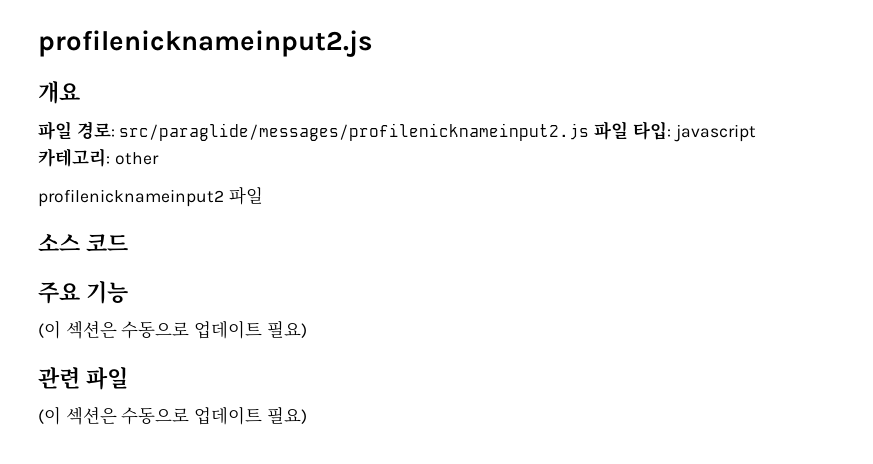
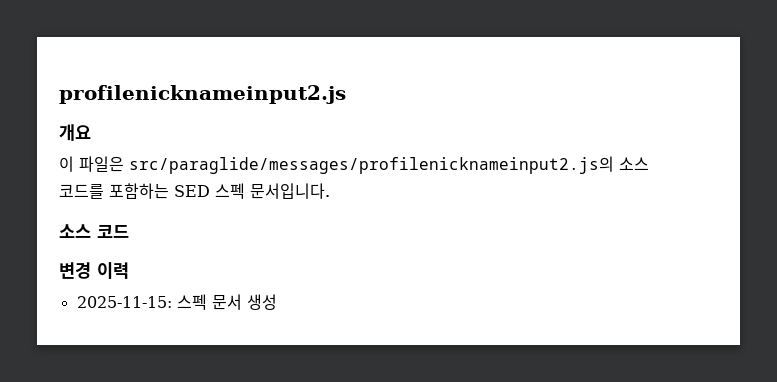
- 파일 경로: src/paraglide/messages/profilenicknameinput2.js 파일 타입: javascript 카테고리: other
- profilenicknameinput2 파일
+ 이 파일은 src/paraglide/messages/profilenicknameinput2.js의 소스 코드를 포함하는 SED 스펙 문서입니다.
  소스 코드
- 주요 기능
- (이 섹션은 수동으로 업데이트 필요)
- 관련 파일
- (이 섹션은 수동으로 업데이트 필요)
+ 변경 이력
+ 2025-11-15: 스펙 문서 생성

